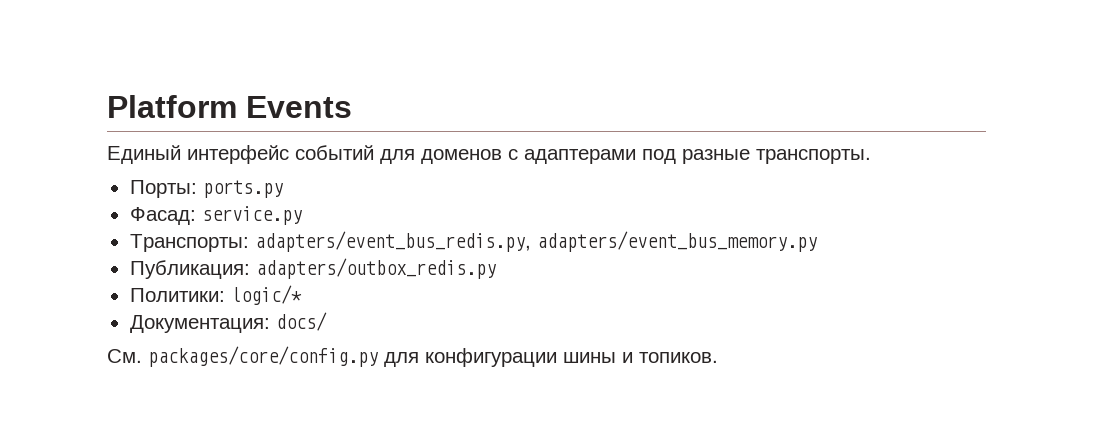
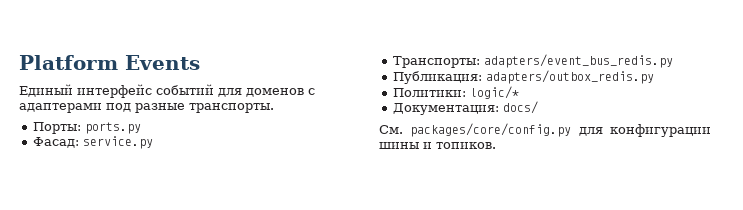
- Транспорты: adapters/event_bus_redis.py, adapters/event_bus_memory.py
+ Транспорты: adapters/event_bus_redis.py

